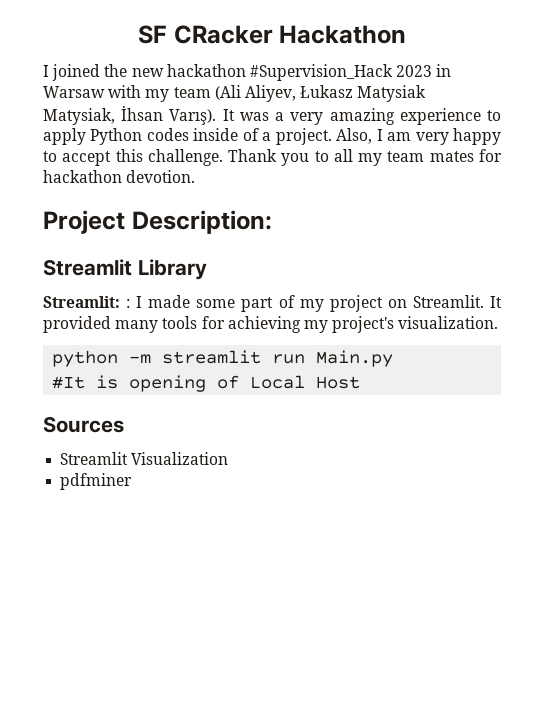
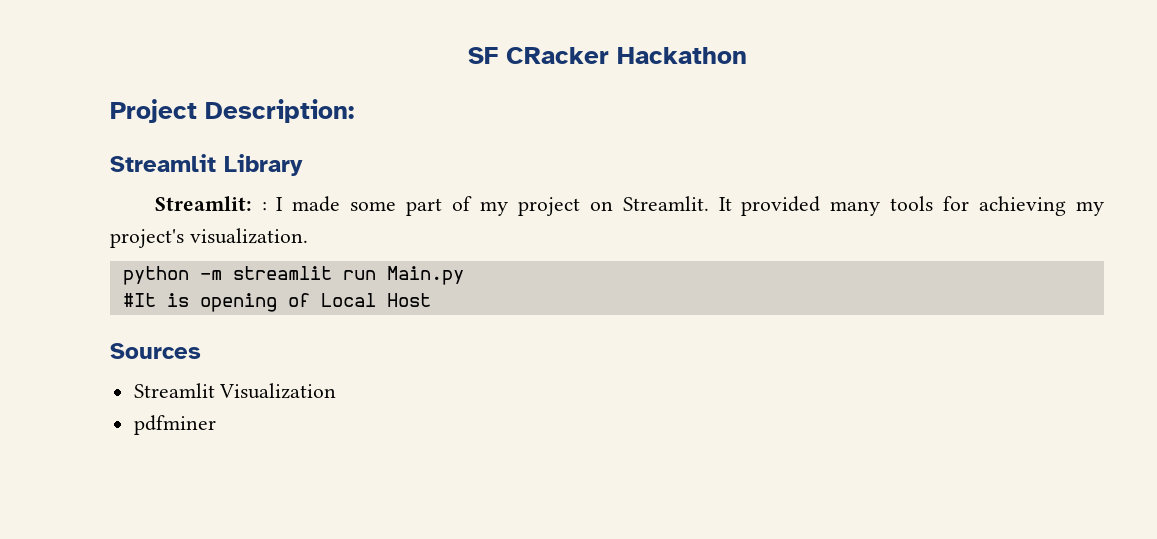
- I joined the new hackathon #Supervision_Hack 2023 in Warsaw with my team (Ali Aliyev, Łukasz Matysiak Matysiak, İhsan Varış). It was a very amazing experience to apply Python codes inside of a project. Also, I am very happy to accept this challenge. Thank you to all my team mates for hackathon devotion.

